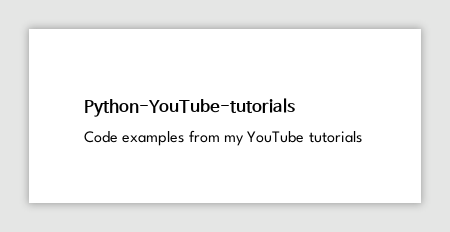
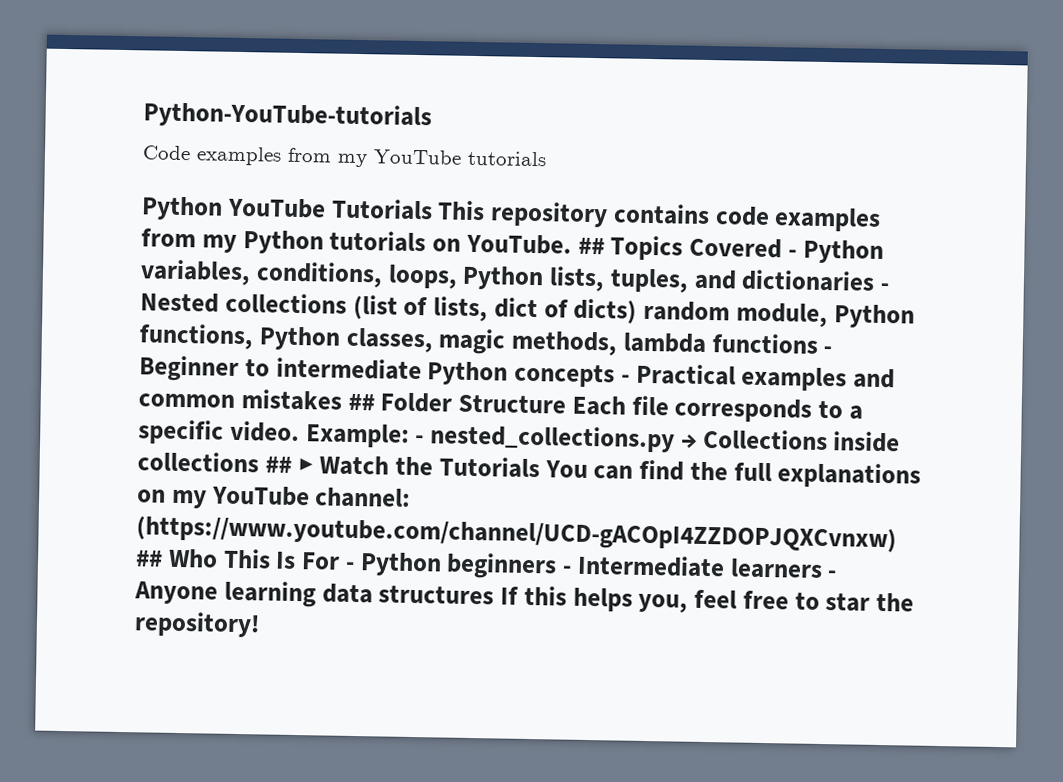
+ Python YouTube Tutorials This repository contains code examples from my Python tutorials on YouTube. ## Topics Covered - Python variables, conditions, loops, Python lists, tuples, and dictionaries - Nested collections (list of lists, dict of dicts) random module, Python functions, Python classes, magic methods, lambda functions - Beginner to intermediate Python concepts - Practical examples and common mistakes ## Folder Structure Each file corresponds to a specific video. Example: - nested_collections.py → Collections inside collections ## ▶ Watch the Tutorials You can find the full explanations on my YouTube channel: (https://www.youtube.com/channel/UCD-gACOpI4ZZDOPJQXCvnxw) ## Who This Is For - Python beginners - Intermediate learners - Anyone learning data structures If this helps you, feel free to star the repository!

